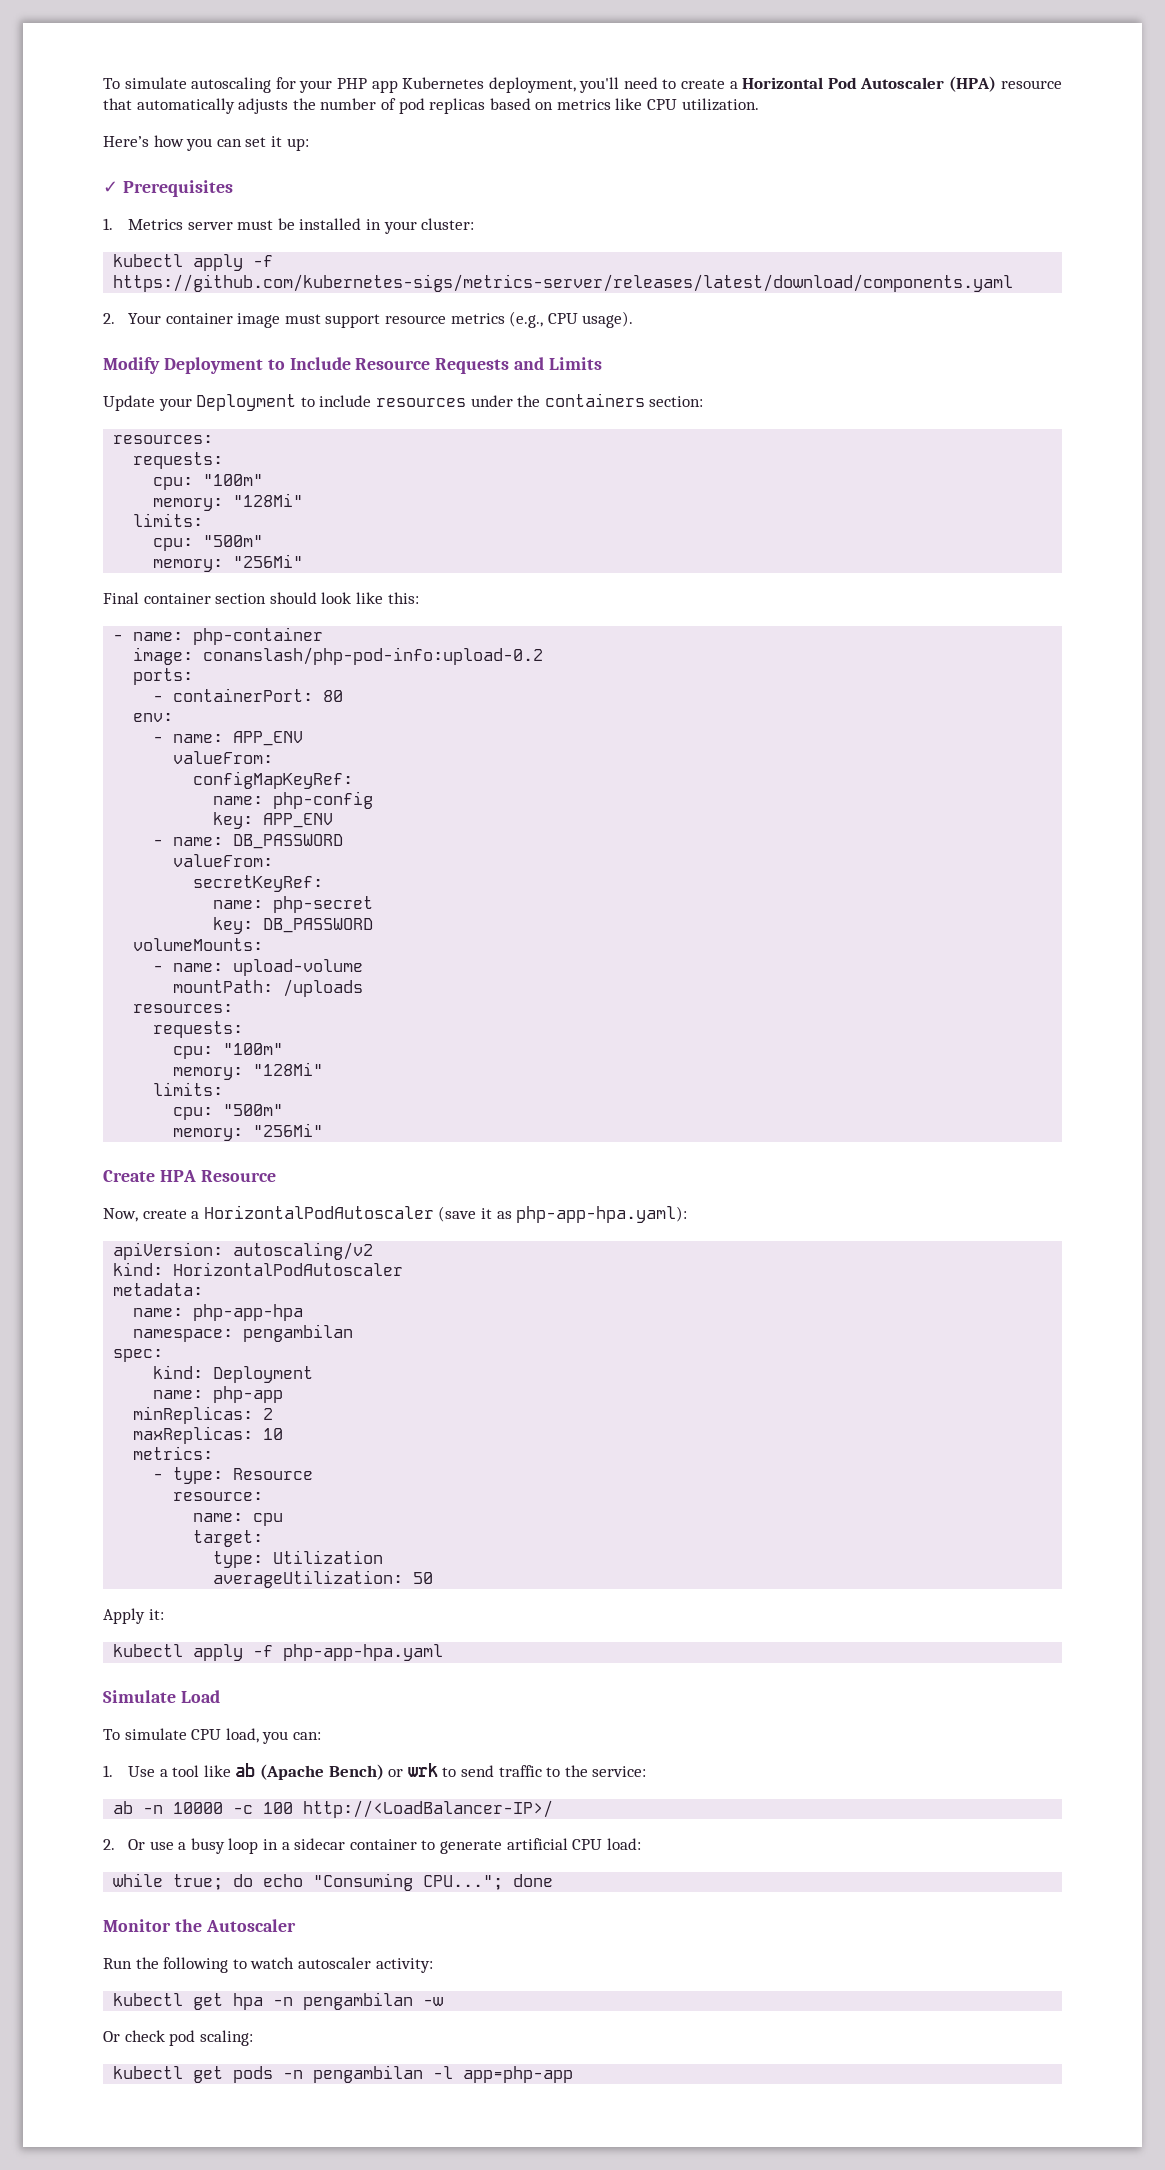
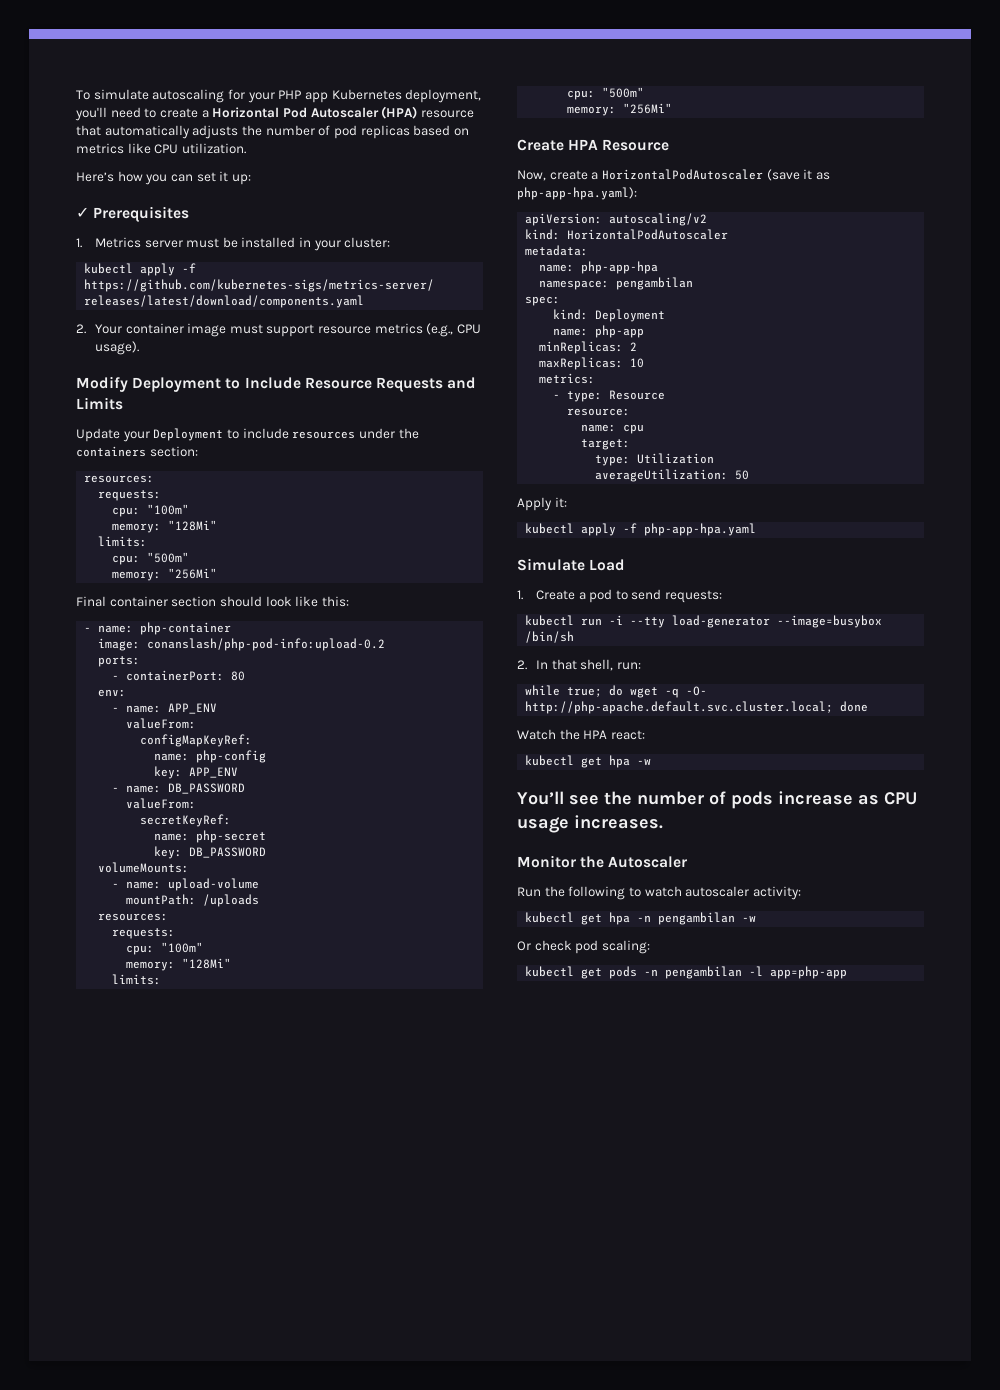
- To simulate CPU load, you can:
- 1. Use a tool like ab (Apache Bench) or wrk to send traffic to the service:
- ab -n 10000 -c 100 http://<LoadBalancer-IP>/
- 2. Or use a busy loop in a sidecar container to generate artificial CPU load:
- while true; do echo "Consuming CPU..."; done
+ 1. Create a pod to send requests:
+ kubectl run -i --tty load-generator --image=busybox /bin/sh
+ 2. In that shell, run:
+ while true; do wget -q -O- http://php-apache.default.svc.cluster.local; done
+ Watch the HPA react:
+ kubectl get hpa -w
+ You’ll see the number of pods increase as CPU usage increases.

